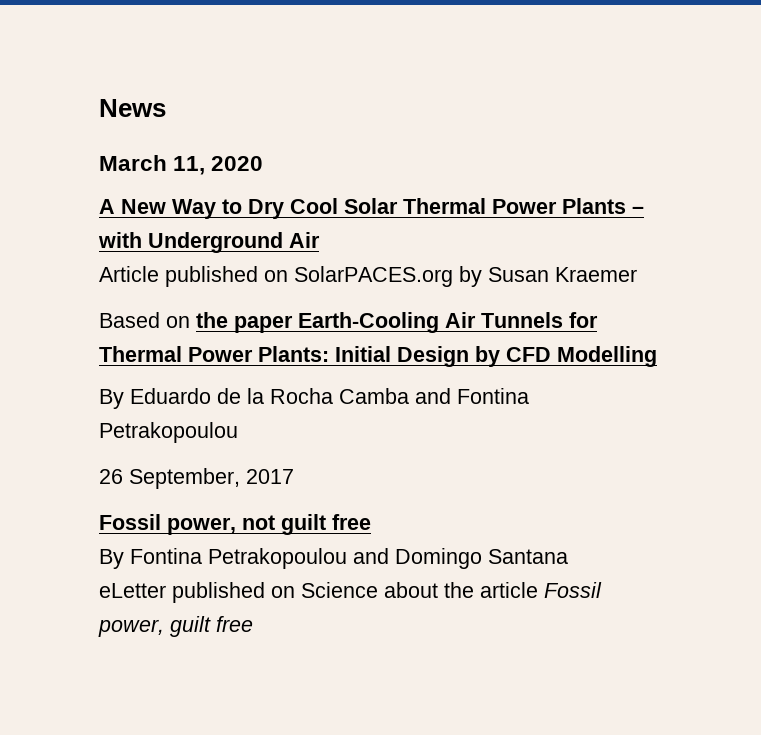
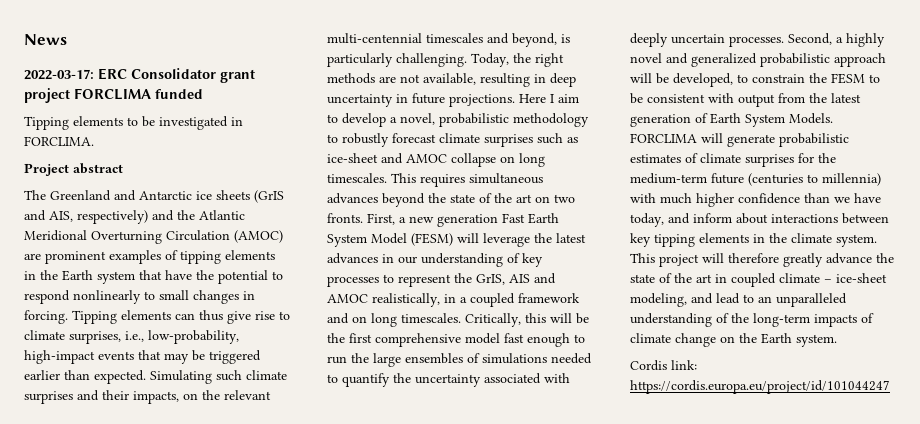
- March 11, 2020
- A New Way to Dry Cool Solar Thermal Power Plants – with Underground Air
- Article published on SolarPACES.org by Susan Kraemer
- Based on the paper Earth-Cooling Air Tunnels for Thermal Power Plants: Initial Design by CFD Modelling
- By Eduardo de la Rocha Camba and Fontina Petrakopoulou
- 26 September, 2017
- Fossil power, not guilt free
- By Fontina Petrakopoulou and Domingo Santana
- eLetter published on Science about the article Fossil power, guilt free
+ 2022-03-17: ERC Consolidator grant project FORCLIMA funded
+ Tipping elements to be investigated in FORCLIMA.
+ Project abstract
+ The Greenland and Antarctic ice sheets (GrIS and AIS, respectively) and the Atlantic Meridional Overturning Circulation (AMOC) are prominent examples of tipping elements in the Earth system that have the potential to respond nonlinearly to small changes in forcing. Tipping elements can thus give rise to climate surprises, i.e., low-probability, high-impact events that may be triggered earlier than expected. Simulating such climate surprises and their impacts, on the relevant multi-centennial timescales and beyond, is particularly challenging. Today, the right methods are not available, resulting in deep uncertainty in future projections. Here I aim to develop a novel, probabilistic methodology to robustly forecast climate surprises such as ice-sheet and AMOC collapse on long timescales. This requires simultaneous advances beyond the state of the art on two fronts. First, a new generation Fast Earth System Model (FESM) will leverage the latest advances in our understanding of key processes to represent the GrIS, AIS and AMOC realistically, in a coupled framework and on long timescales. Critically, this will be the first comprehensive model fast enough to run the large ensembles of simulations needed to quantify the uncertainty associated with deeply uncertain processes. Second, a highly novel and generalized probabilistic approach will be developed, to constrain the FESM to be consistent with output from the latest generation of Earth System Models. FORCLIMA will generate probabilistic estimates of climate surprises for the medium-term future (centuries to millennia) with much higher confidence than we have today, and inform about interactions between key tipping elements in the climate system. This project will therefore greatly advance the state of the art in coupled climate – ice-sheet modeling, and lead to an unparalleled understanding of the long-term impacts of climate change on the Earth system.
+ Cordis link: https://cordis.europa.eu/project/id/101044247

